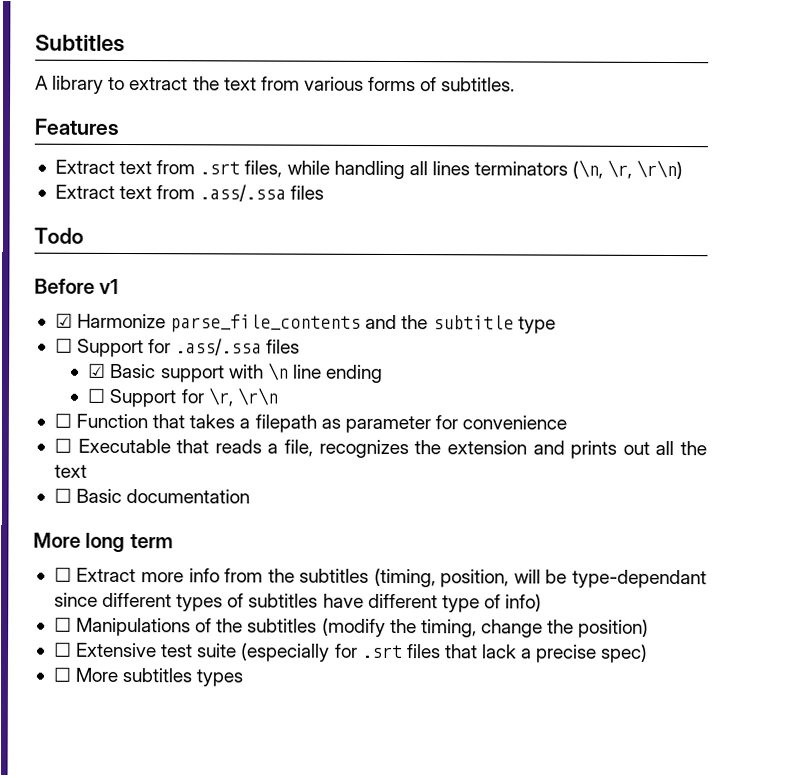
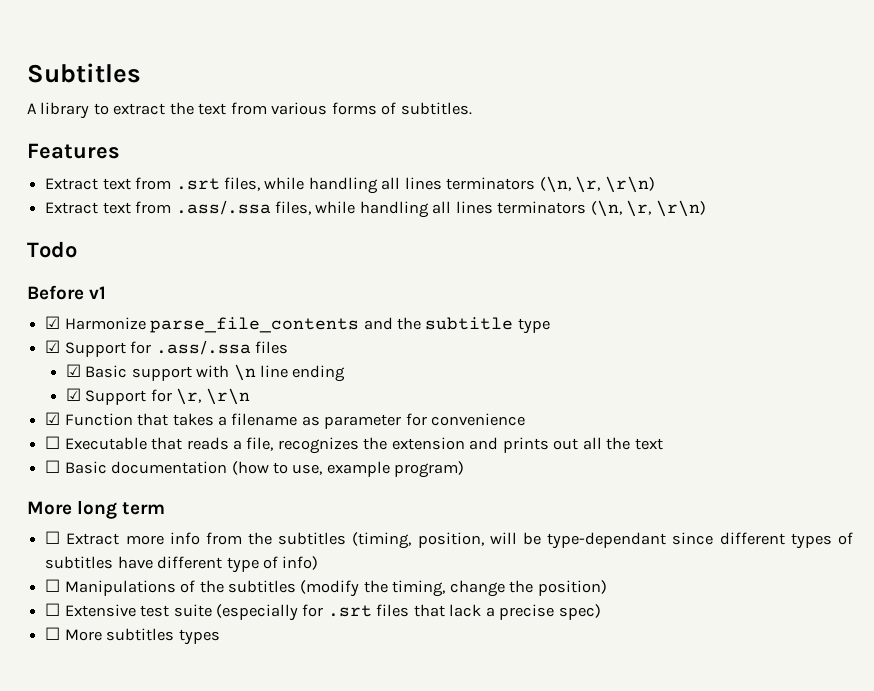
- Extract text from .ass/.ssa files
+ Extract text from .ass/.ssa files, while handling all lines terminators (\n, \r, \r\n)
- ☐ Support for .ass/.ssa files
+ ☑ Support for .ass/.ssa files
- ☐ Support for \r, \r\n
+ ☑ Support for \r, \r\n
- ☐ Function that takes a filepath as parameter for convenience
+ ☑ Function that takes a filename as parameter for convenience
- ☐ Basic documentation
+ ☐ Basic documentation (how to use, example program)

